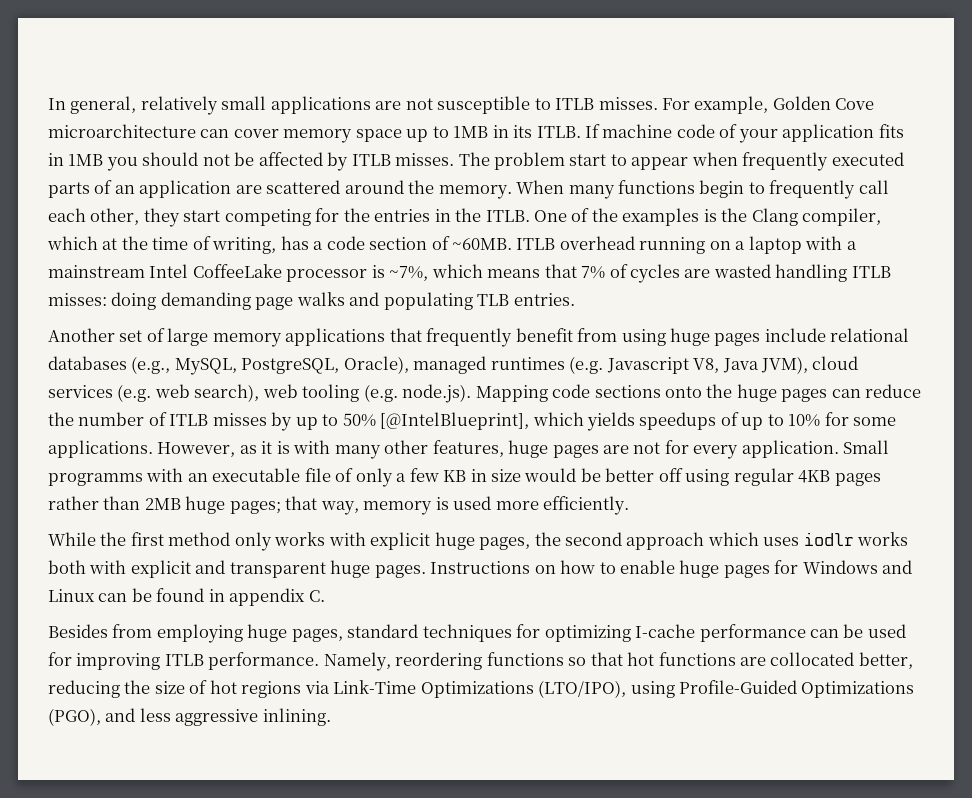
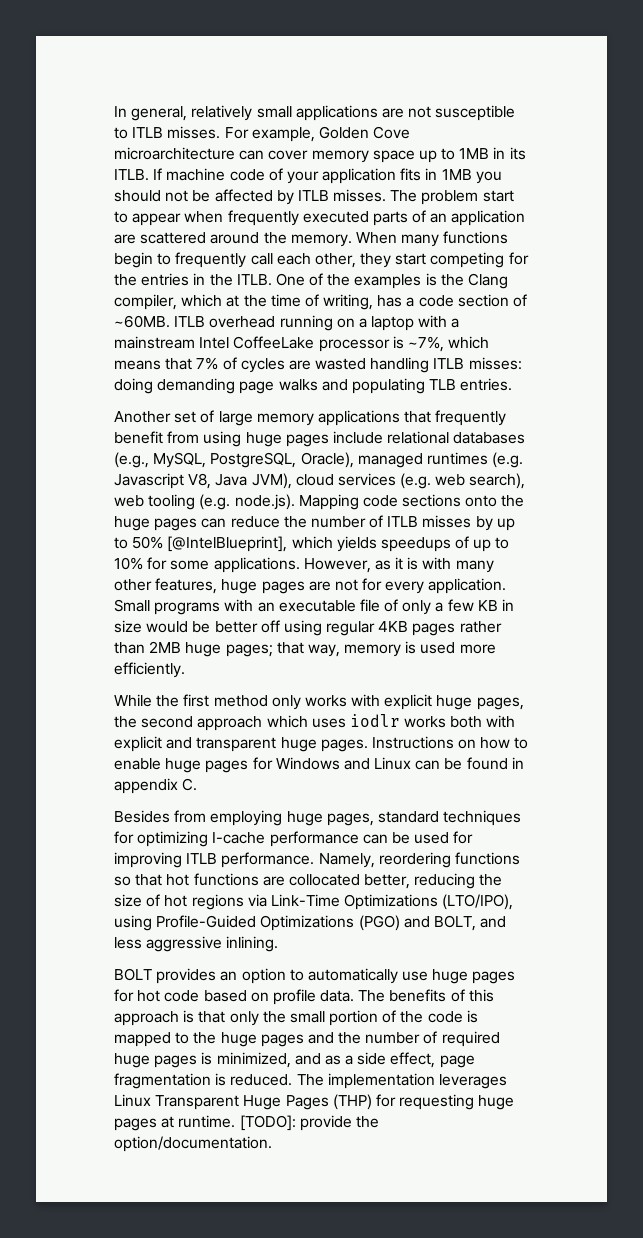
- Small programms with an executable file of only a few KB in size would be better off using regular 4KB pages rather than 2MB huge pages; that way, memory is used more efficiently.
+ Small programs with an executable file of only a few KB in size would be better off using regular 4KB pages rather than 2MB huge pages; that way, memory is used more efficiently.
- Namely, reordering functions so that hot functions are collocated better, reducing the size of hot regions via Link-Time Optimizations (LTO/IPO), using Profile-Guided Optimizations (PGO), and less aggressive inlining.
+ Namely, reordering functions so that hot functions are collocated better, reducing the size of hot regions via Link-Time Optimizations (LTO/IPO), using Profile-Guided Optimizations (PGO) and BOLT, and less aggressive inlining.
+ BOLT provides an option to automatically use huge pages for hot code based on profile data. The benefits of this approach is that only the small portion of the code is mapped to the huge pages and the number of required huge pages is minimized, and as a side effect, page fragmentation is reduced. The implementation leverages Linux Transparent Huge Pages (THP) for requesting huge pages at runtime. [TODO]: provide the option/documentation.

